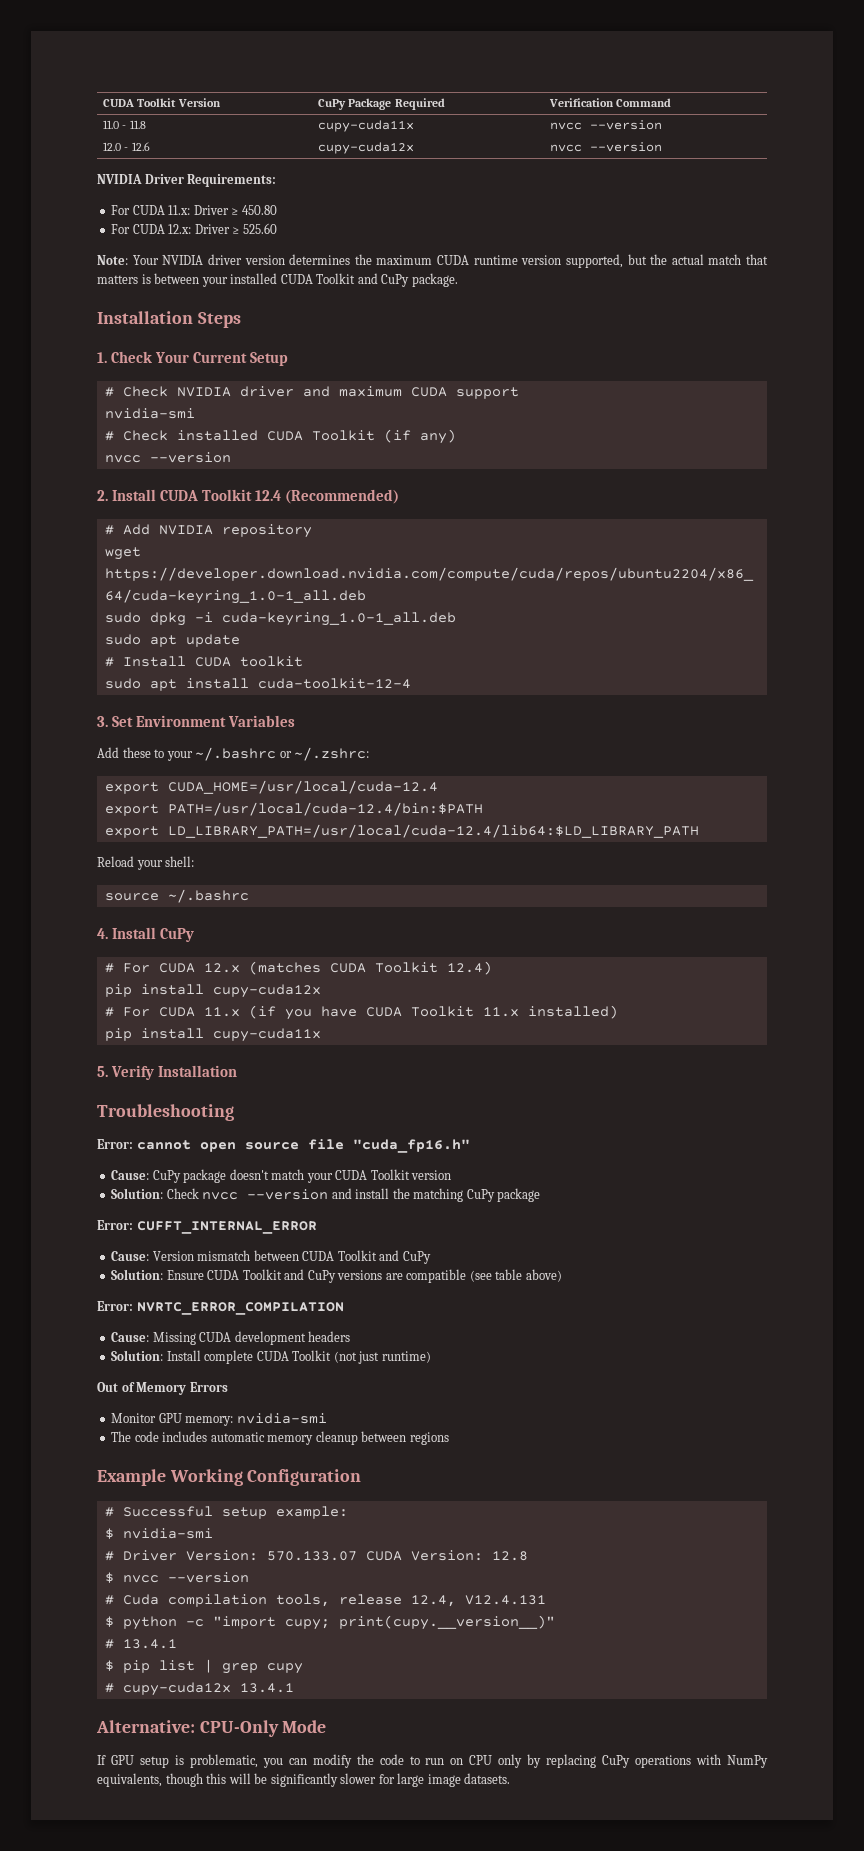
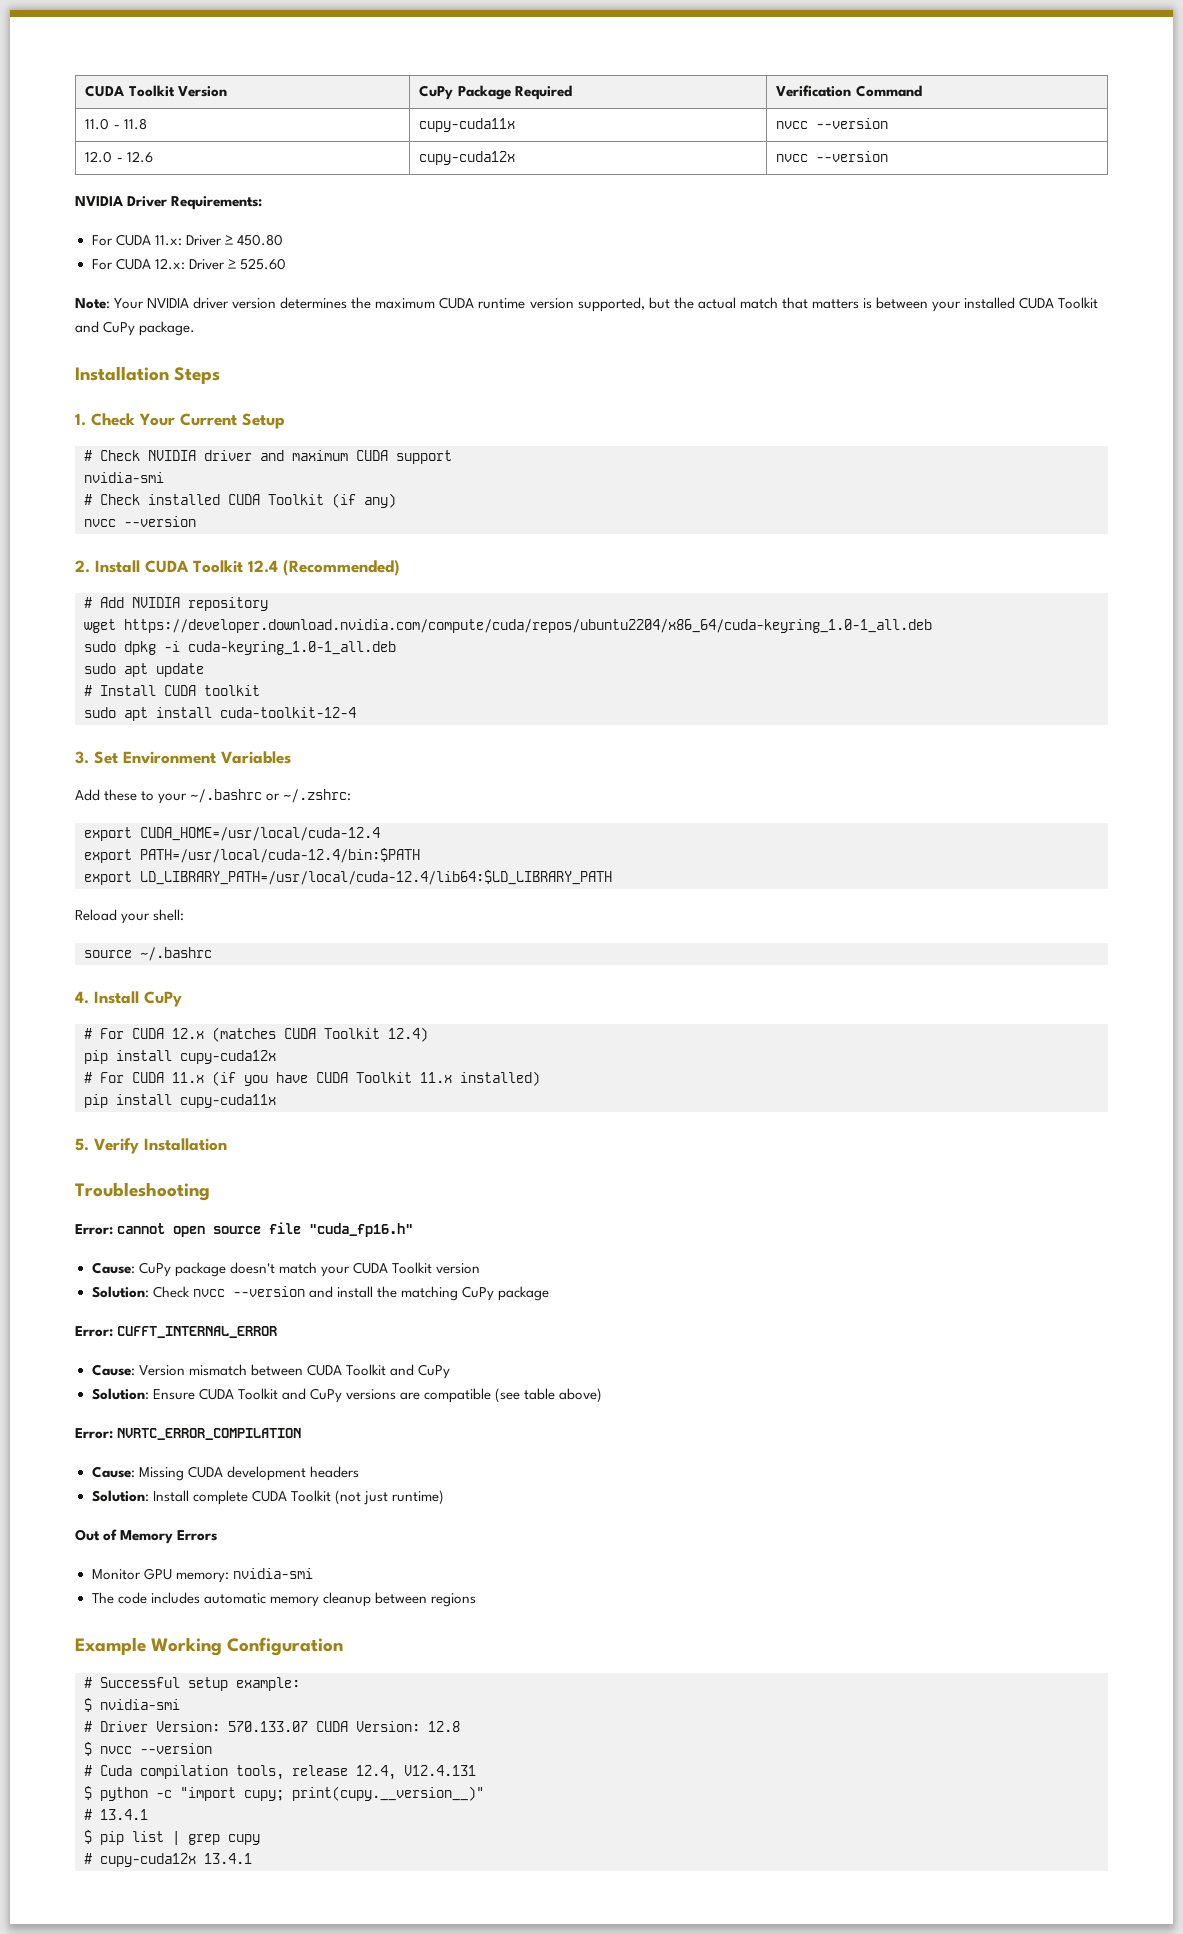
- Alternative: CPU-Only Mode
- If GPU setup is problematic, you can modify the code to run on CPU only by replacing CuPy operations with NumPy equivalents, though this will be significantly slower for large image datasets.

